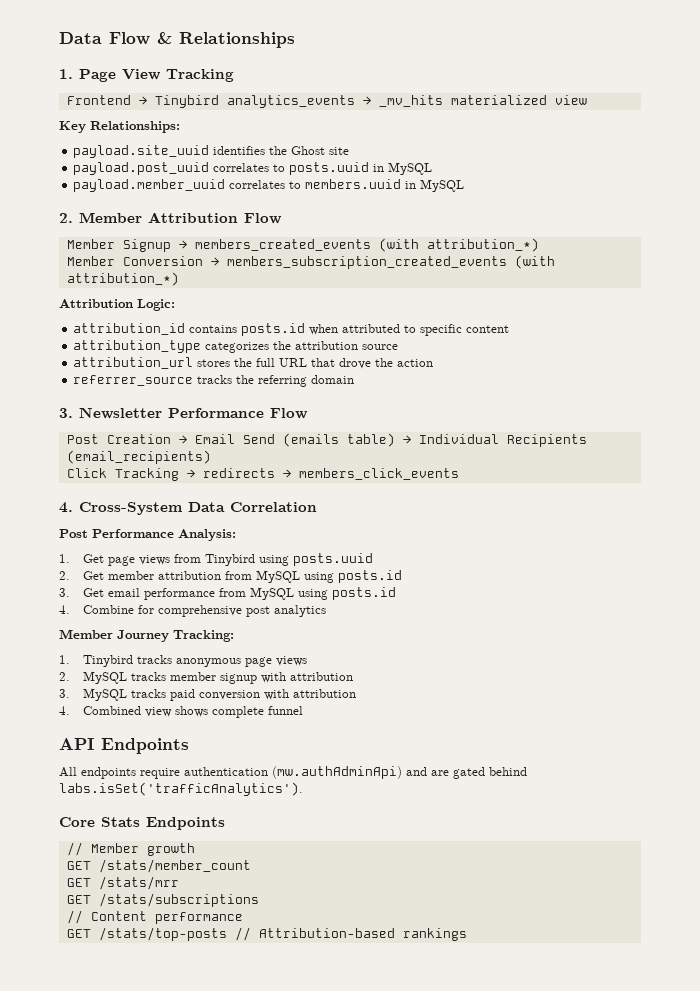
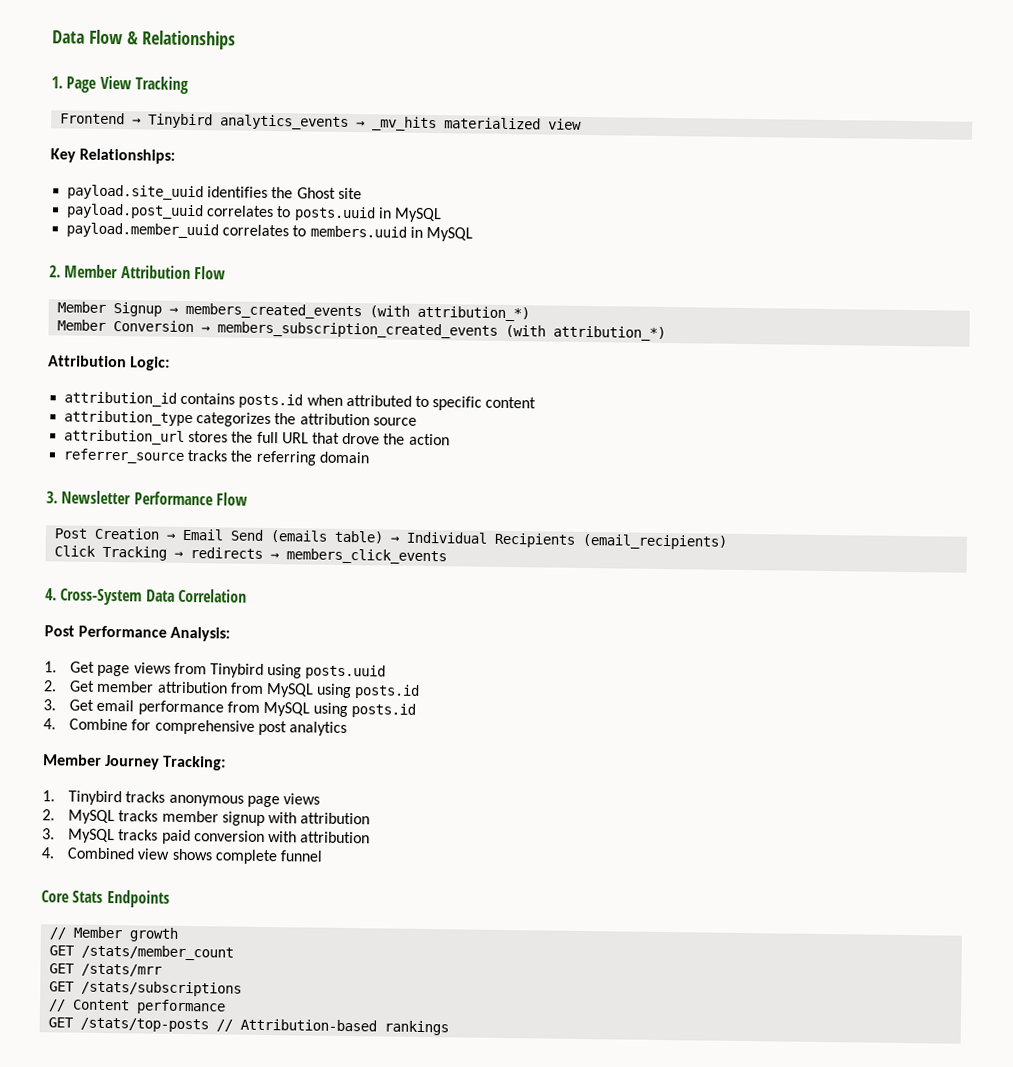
- API Endpoints
- All endpoints require authentication (mw.authAdminApi) and are gated behind labs.isSet('trafficAnalytics').

